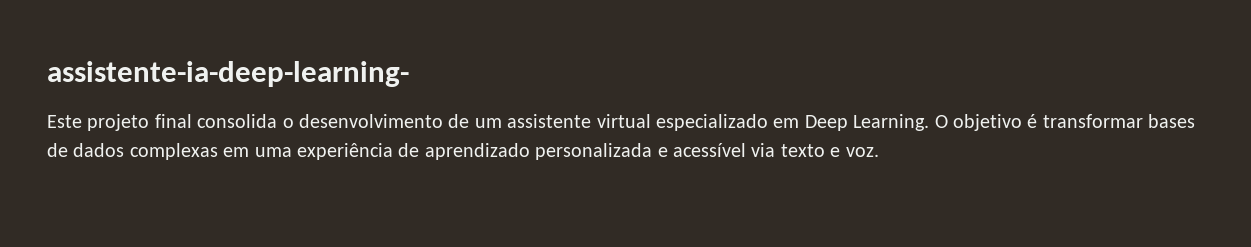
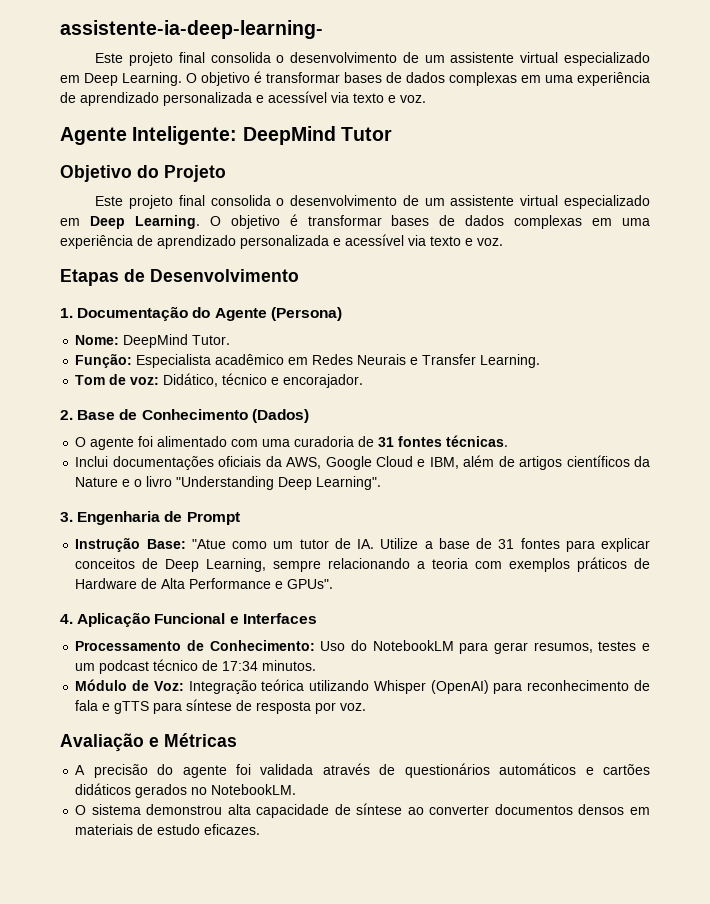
+ Agente Inteligente: DeepMind Tutor
+ Objetivo do Projeto
+ Este projeto final consolida o desenvolvimento de um assistente virtual especializado em Deep Learning. O objetivo é transformar bases de dados complexas em uma experiência de aprendizado personalizada e acessível via texto e voz.
+ Etapas de Desenvolvimento
+ 1. Documentação do Agente (Persona)
+ Nome: DeepMind Tutor.
+ Função: Especialista acadêmico em Redes Neurais e Transfer Learning.
+ Tom de voz: Didático, técnico e encorajador.
+ 2. Base de Conhecimento (Dados)
+ O agente foi alimentado com uma curadoria de 31 fontes técnicas.
+ Inclui documentações oficiais da AWS, Google Cloud e IBM, além de artigos científicos da Nature e o livro "Understanding Deep Learning".
+ 3. Engenharia de Prompt
+ Instrução Base: "Atue como um tutor de IA. Utilize a base de 31 fontes para explicar conceitos de Deep Learning, sempre relacionando a teoria com exemplos práticos de Hardware de Alta Performance e GPUs".
+ 4. Aplicação Funcional e Interfaces
+ Processamento de Conhecimento: Uso do NotebookLM para gerar resumos, testes e um podcast técnico de 17:34 minutos.
+ Módulo de Voz: Integração teórica utilizando Whisper (OpenAI) para reconhecimento de fala e gTTS para síntese de resposta por voz.
+ Avaliação e Métricas
+ A precisão do agente foi validada através de questionários automáticos e cartões didáticos gerados no NotebookLM.
+ O sistema demonstrou alta capacidade de síntese ao converter documentos densos em materiais de estudo eficazes.

